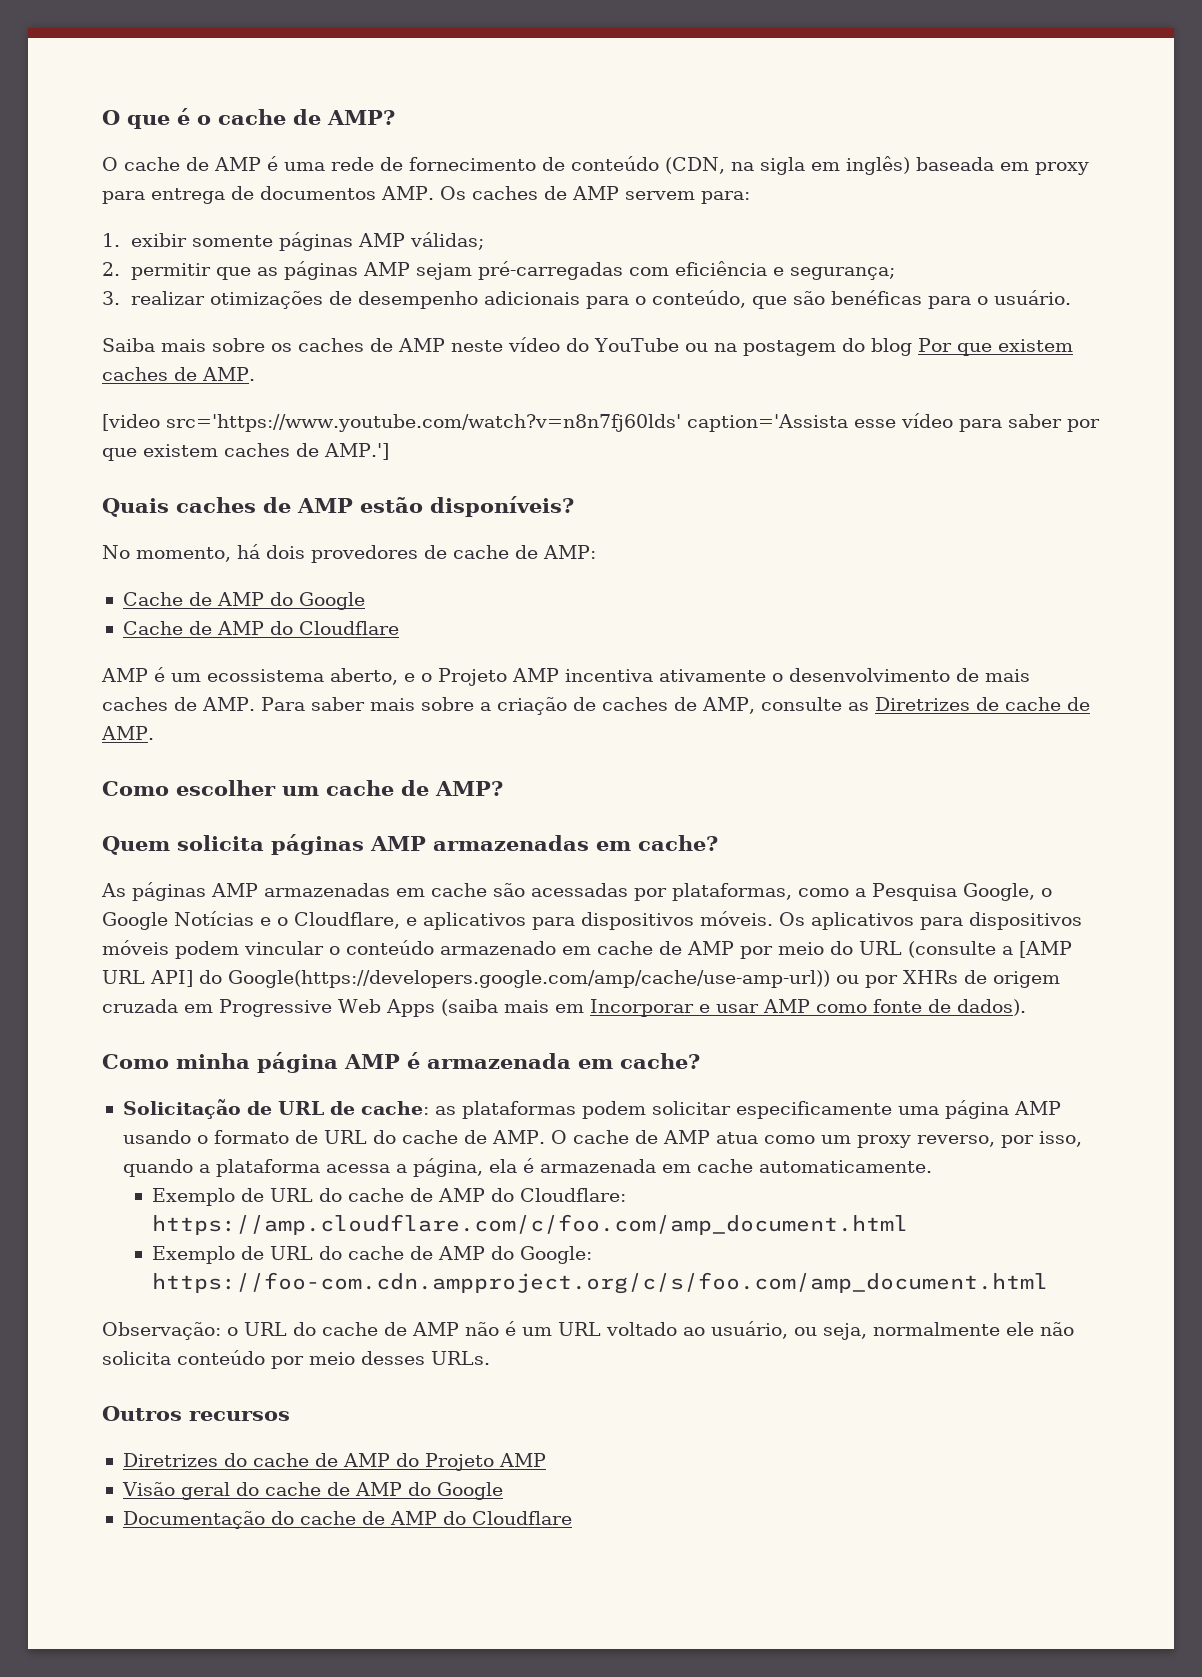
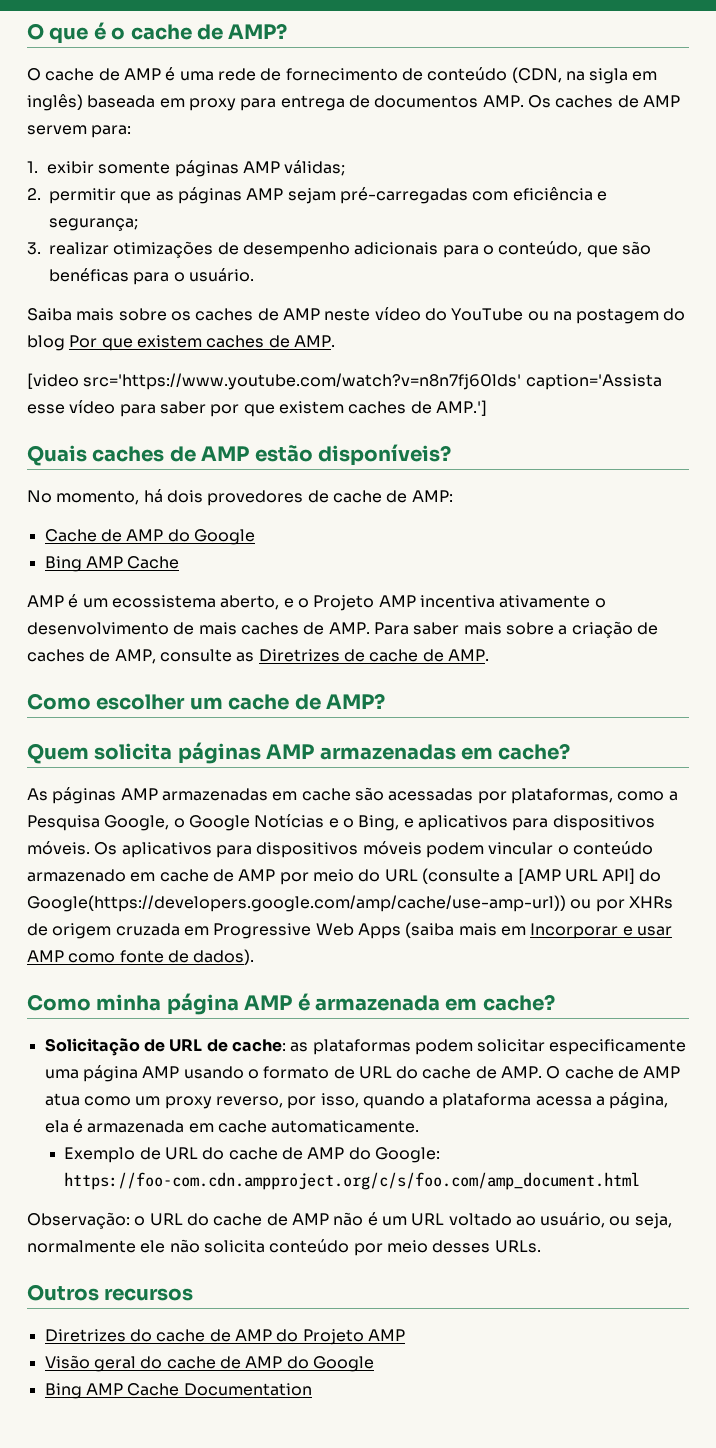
  Cache de AMP do Google
- Cache de AMP do Cloudflare
+ Bing AMP Cache
- As páginas AMP armazenadas em cache são acessadas por plataformas, como a Pesquisa Google, o Google Notícias e o Cloudflare, e aplicativos para dispositivos móveis.
+ As páginas AMP armazenadas em cache são acessadas por plataformas, como a Pesquisa Google, o Google Notícias e o Bing, e aplicativos para dispositivos móveis.
- Exemplo de URL do cache de AMP do Cloudflare: https://amp.cloudflare.com/c/foo.com/amp_document.html
- Documentação do cache de AMP do Cloudflare
+ Bing AMP Cache Documentation

